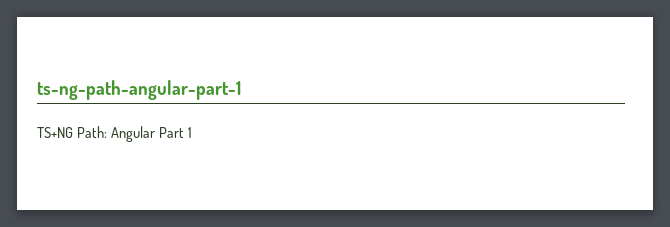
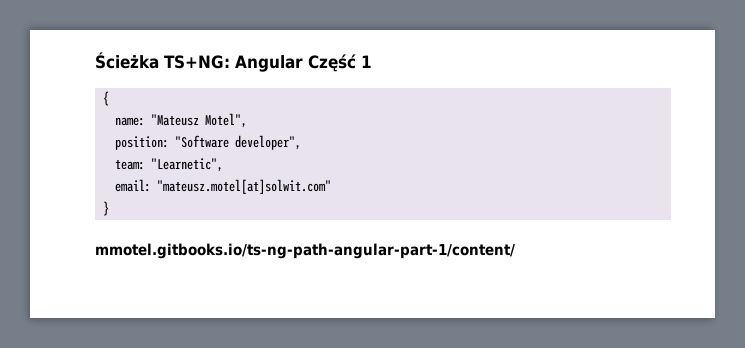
- ts-ng-path-angular-part-1
- TS+NG Path: Angular Part 1
+ Ścieżka TS+NG: Angular Część 1
+ {
+ name: "Mateusz Motel",
+ position: "Software developer",
+ team: "Learnetic",
+ email: "mateusz.motel[at]solwit.com"
+ }
+ mmotel.gitbooks.io/ts-ng-path-angular-part-1/content/

